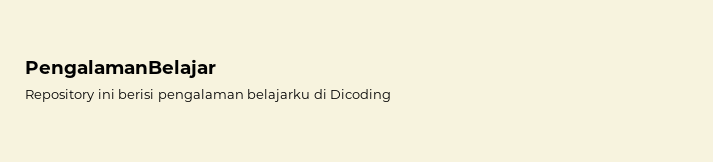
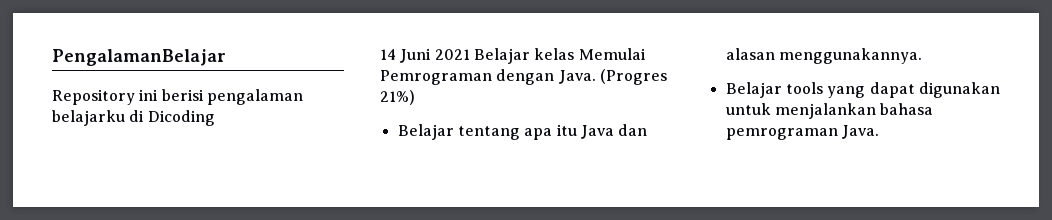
+ 14 Juni 2021 Belajar kelas Memulai Pemrograman dengan Java. (Progres 21%)
+ Belajar tentang apa itu Java dan alasan menggunakannya.
+ Belajar tools yang dapat digunakan untuk menjalankan bahasa pemrograman Java.

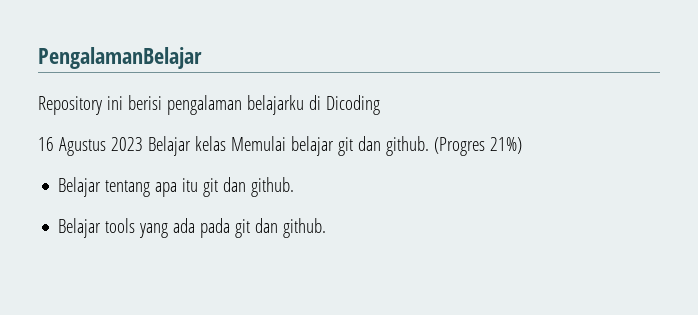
- 14 Juni 2021 Belajar kelas Memulai Pemrograman dengan Java.
+ 16 Agustus 2023 Belajar kelas Memulai belajar git dan github.
- Belajar tentang apa itu Java dan alasan menggunakannya.
+ Belajar tentang apa itu git dan github.
- Belajar tools yang dapat digunakan untuk menjalankan bahasa pemrograman Java.
+ Belajar tools yang ada pada git dan github.

